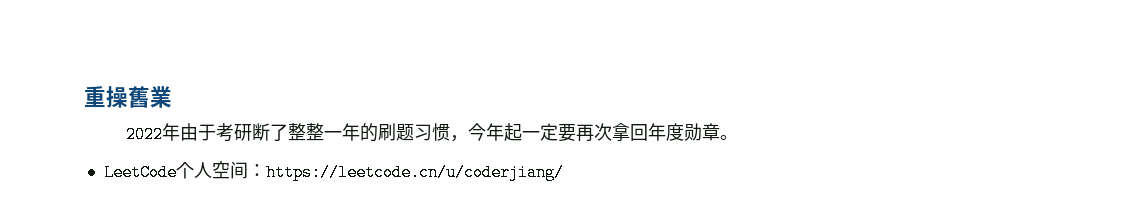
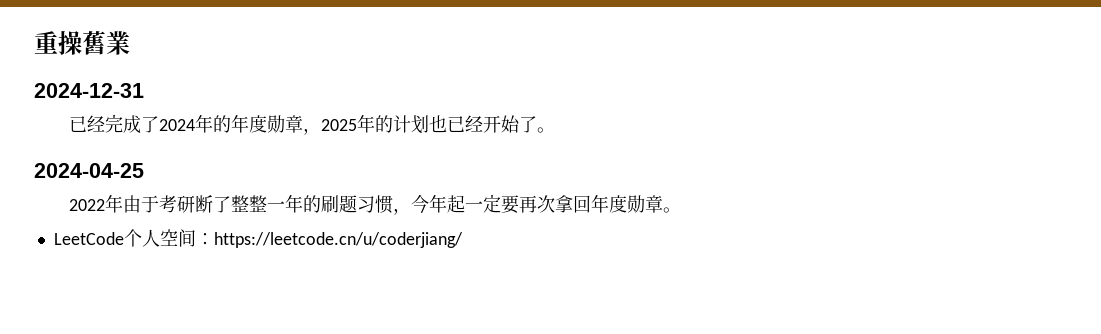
+ 2024-12-31
+ 已经完成了2024年的年度勋章，2025年的计划也已经开始了。
+ 2024-04-25

